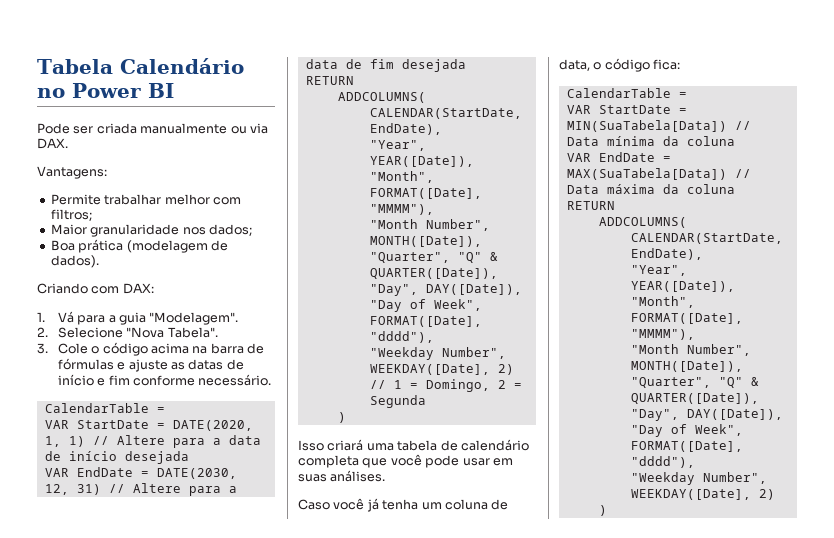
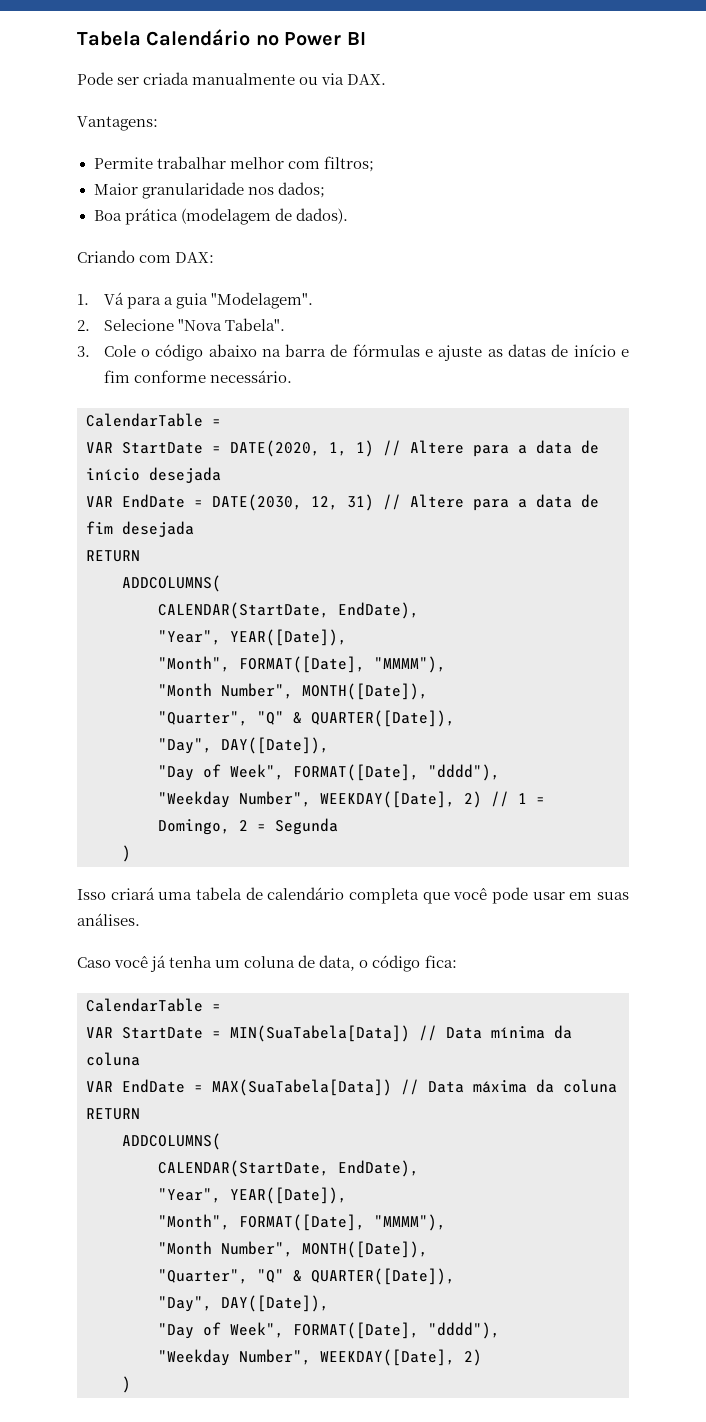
- 3. Cole o código acima na barra de fórmulas e ajuste as datas de início e fim conforme necessário.
+ 3. Cole o código abaixo na barra de fórmulas e ajuste as datas de início e fim conforme necessário.

